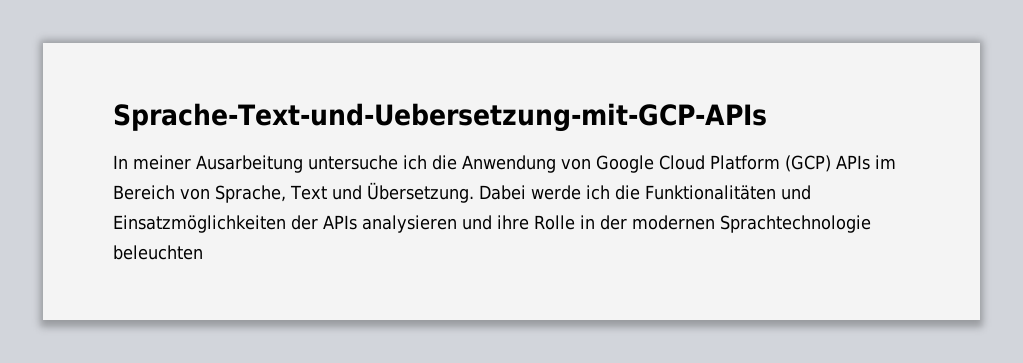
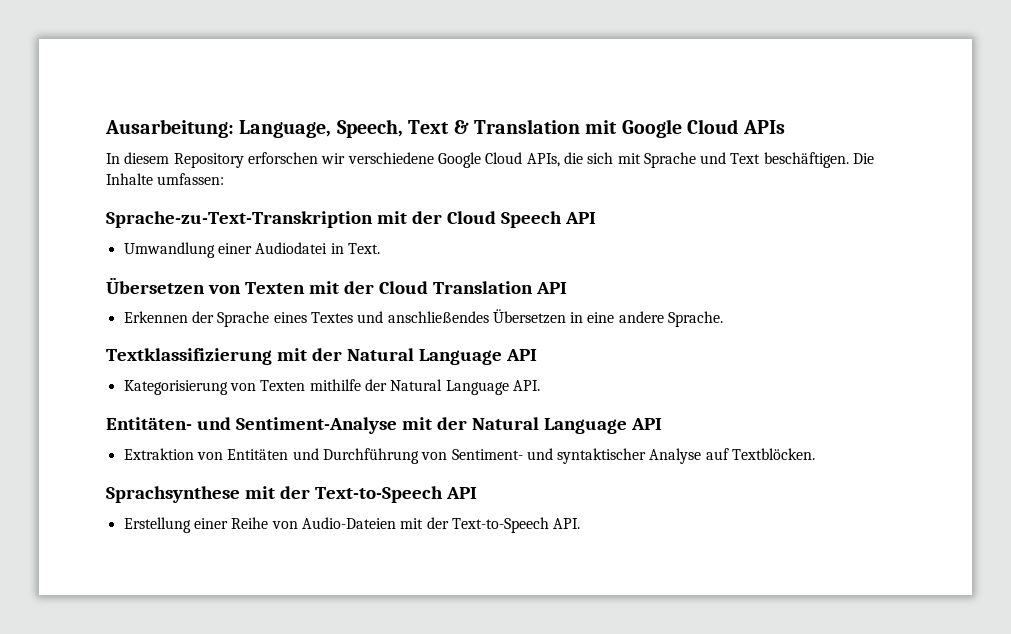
- Sprache-Text-und-Uebersetzung-mit-GCP-APIs
- In meiner Ausarbeitung untersuche ich die Anwendung von Google Cloud Platform (GCP) APIs im Bereich von Sprache, Text und Übersetzung. Dabei werde ich die Funktionalitäten und Einsatzmöglichkeiten der APIs analysieren und ihre Rolle in der modernen Sprachtechnologie beleuchten
+ Ausarbeitung: Language, Speech, Text & Translation mit Google Cloud APIs
+ In diesem Repository erforschen wir verschiedene Google Cloud APIs, die sich mit Sprache und Text beschäftigen. Die Inhalte umfassen:
+ Sprache-zu-Text-Transkription mit der Cloud Speech API
+ Umwandlung einer Audiodatei in Text.
+ Übersetzen von Texten mit der Cloud Translation API
+ Erkennen der Sprache eines Textes und anschließendes Übersetzen in eine andere Sprache.
+ Textklassifizierung mit der Natural Language API
+ Kategorisierung von Texten mithilfe der Natural Language API.
+ Entitäten- und Sentiment-Analyse mit der Natural Language API
+ Extraktion von Entitäten und Durchführung von Sentiment- und syntaktischer Analyse auf Textblöcken.
+ Sprachsynthese mit der Text-to-Speech API
+ Erstellung einer Reihe von Audio-Dateien mit der Text-to-Speech API.

